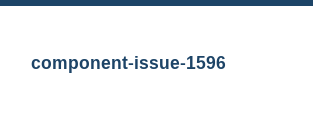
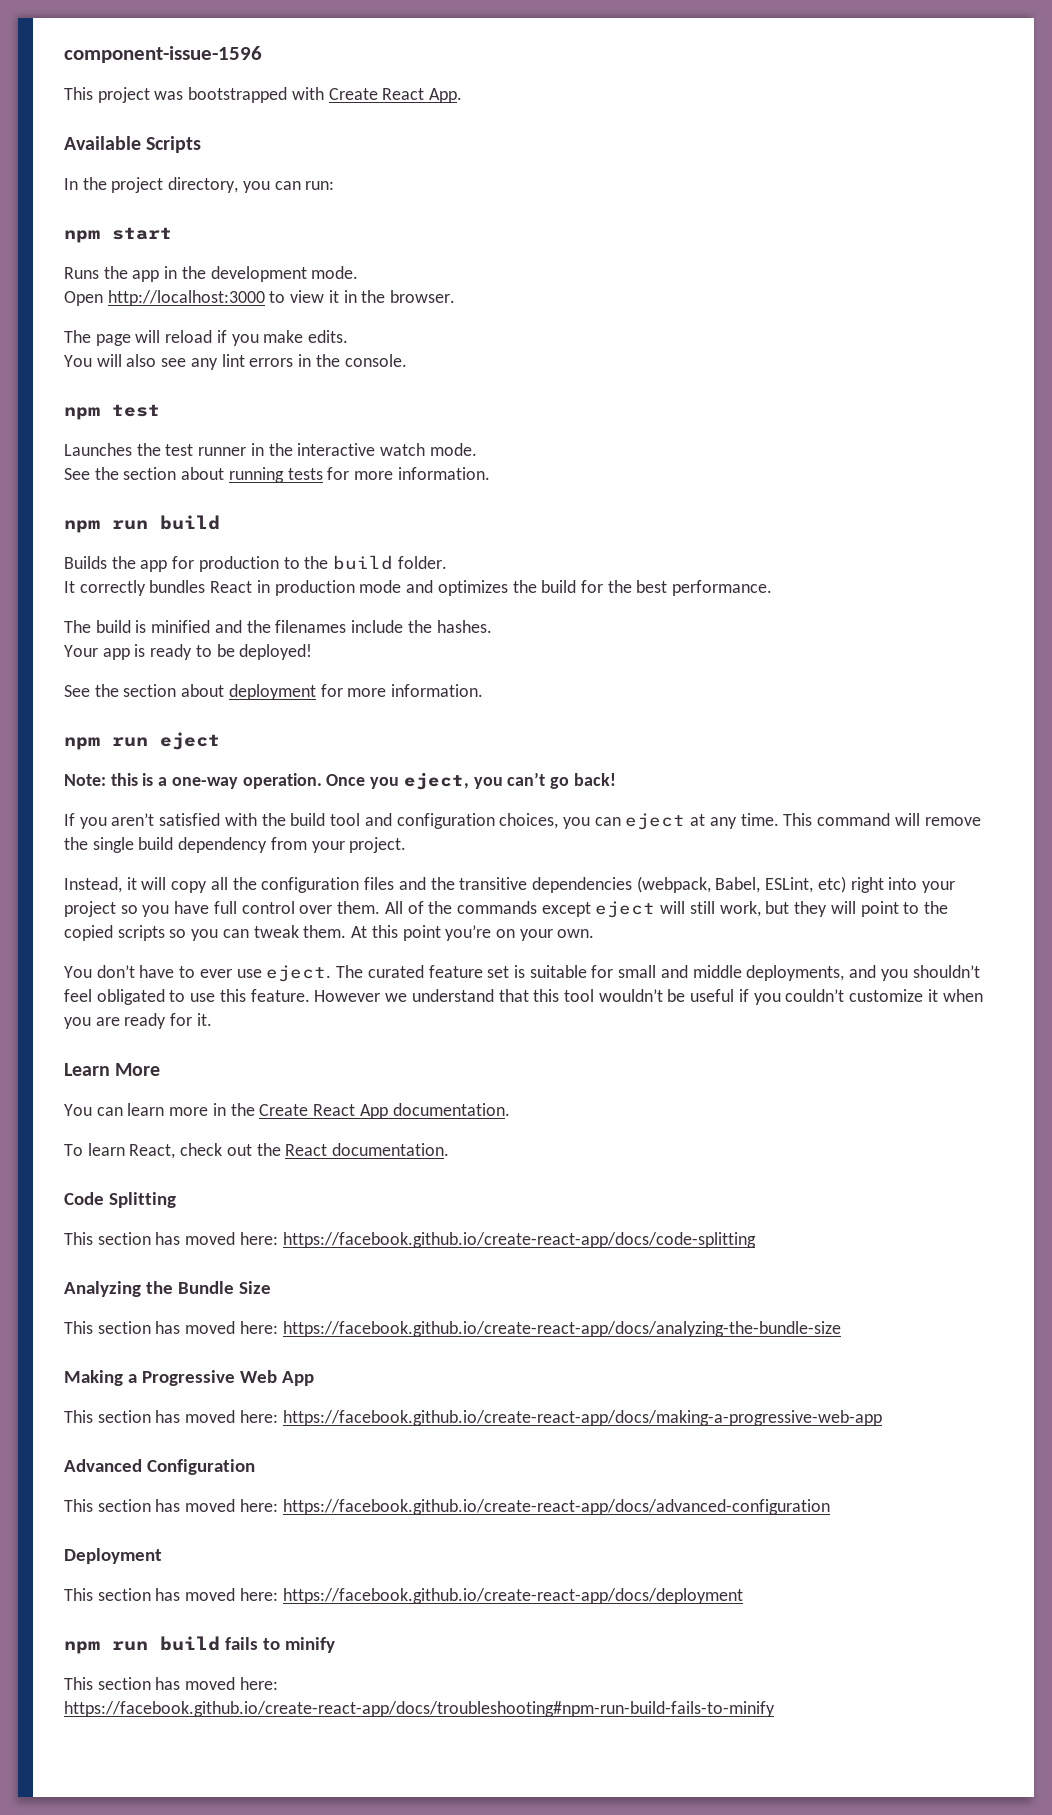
+ This project was bootstrapped with Create React App.
+ Available Scripts
+ In the project directory, you can run:
+ npm start
+ Runs the app in the development mode.
+ Open http://localhost:3000 to view it in the browser.
+ The page will reload if you make edits.
+ You will also see any lint errors in the console.
+ npm test
+ Launches the test runner in the interactive watch mode.
+ See the section about running tests for more information.
+ npm run build
+ Builds the app for production to the build folder.
+ It correctly bundles React in production mode and optimizes the build for the best performance.
+ The build is minified and the filenames include the hashes.
+ Your app is ready to be deployed!
+ See the section about deployment for more information.
+ npm run eject
+ Note: this is a one-way operation. Once you eject, you can’t go back!
+ If you aren’t satisfied with the build tool and configuration choices, you can eject at any time. This command will remove the single build dependency from your project.
+ Instead, it will copy all the configuration files and the transitive dependencies (webpack, Babel, ESLint, etc) right into your project so you have full control over them. All of the commands except eject will still work, but they will point to the copied scripts so you can tweak them. At this point you’re on your own.
+ You don’t have to ever use eject. The curated feature set is suitable for small and middle deployments, and you shouldn’t feel obligated to use this feature. However we understand that this tool wouldn’t be useful if you couldn’t customize it when you are ready for it.
+ Learn More
+ You can learn more in the Create React App documentation.
+ To learn React, check out the React documentation.
+ Code Splitting
+ This section has moved here: https://facebook.github.io/create-react-app/docs/code-splitting
+ Analyzing the Bundle Size
+ This section has moved here: https://facebook.github.io/create-react-app/docs/analyzing-the-bundle-size
+ Making a Progressive Web App
+ This section has moved here: https://facebook.github.io/create-react-app/docs/making-a-progressive-web-app
+ Advanced Configuration
+ This section has moved here: https://facebook.github.io/create-react-app/docs/advanced-configuration
+ Deployment
+ This section has moved here: https://facebook.github.io/create-react-app/docs/deployment
+ npm run build fails to minify
+ This section has moved here: https://facebook.github.io/create-react-app/docs/troubleshooting#npm-run-build-fails-to-minify

